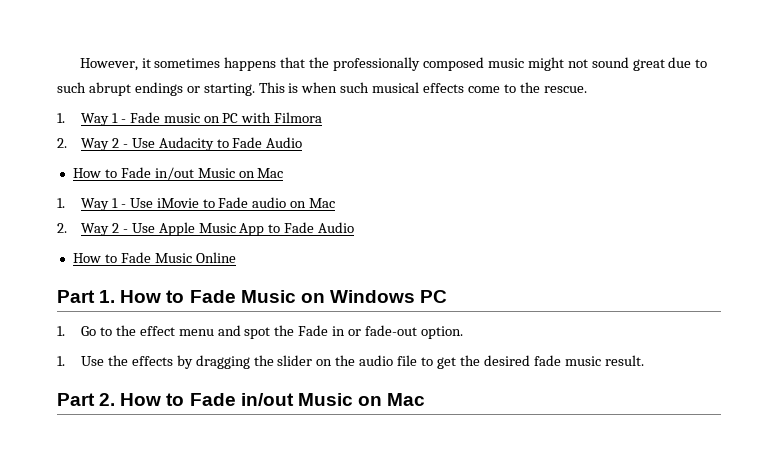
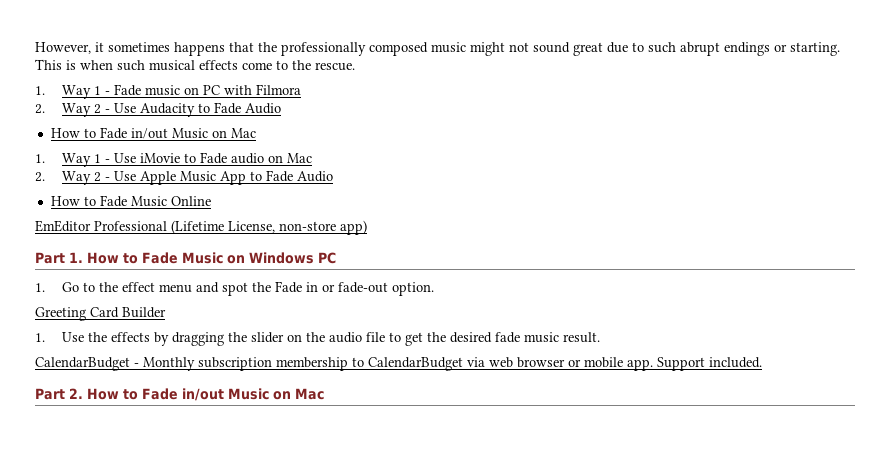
+ EmEditor Professional (Lifetime License, non-store app)
+ Greeting Card Builder
+ CalendarBudget - Monthly subscription membership to CalendarBudget via web browser or mobile app. Support included.

